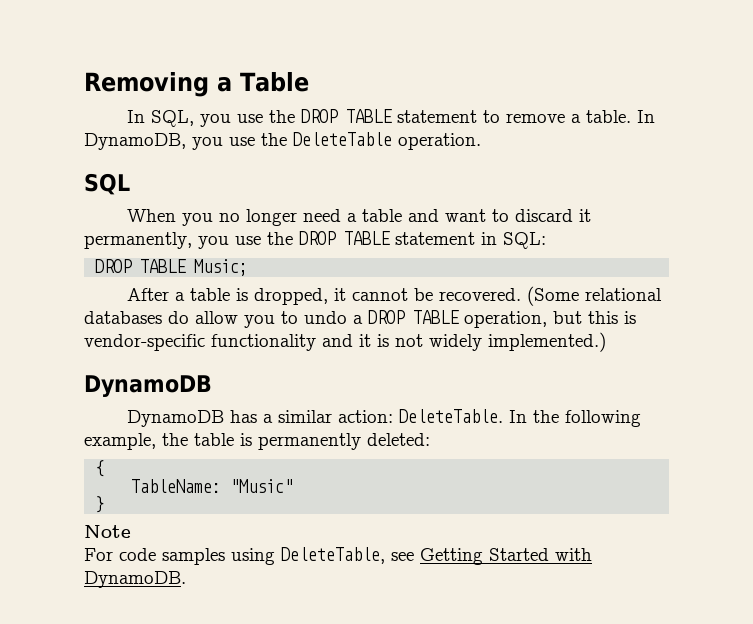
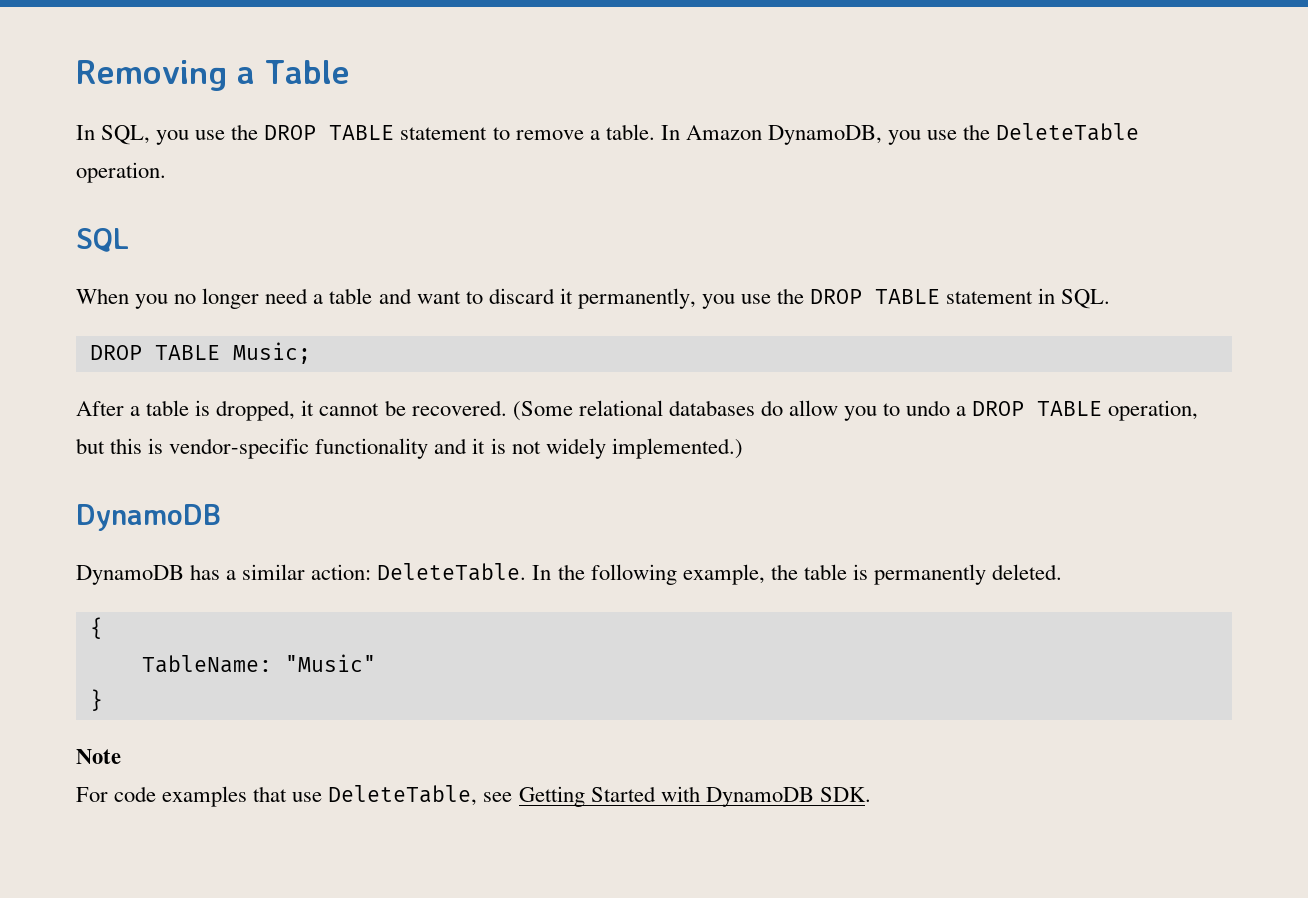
- In DynamoDB, you use the DeleteTable operation.
+ In Amazon DynamoDB, you use the DeleteTable operation.
- When you no longer need a table and want to discard it permanently, you use the DROP TABLE statement in SQL:
+ When you no longer need a table and want to discard it permanently, you use the DROP TABLE statement in SQL.
- In the following example, the table is permanently deleted:
+ In the following example, the table is permanently deleted.
- For code samples using DeleteTable, see Getting Started with DynamoDB.
+ For code examples that use DeleteTable, see Getting Started with DynamoDB SDK.

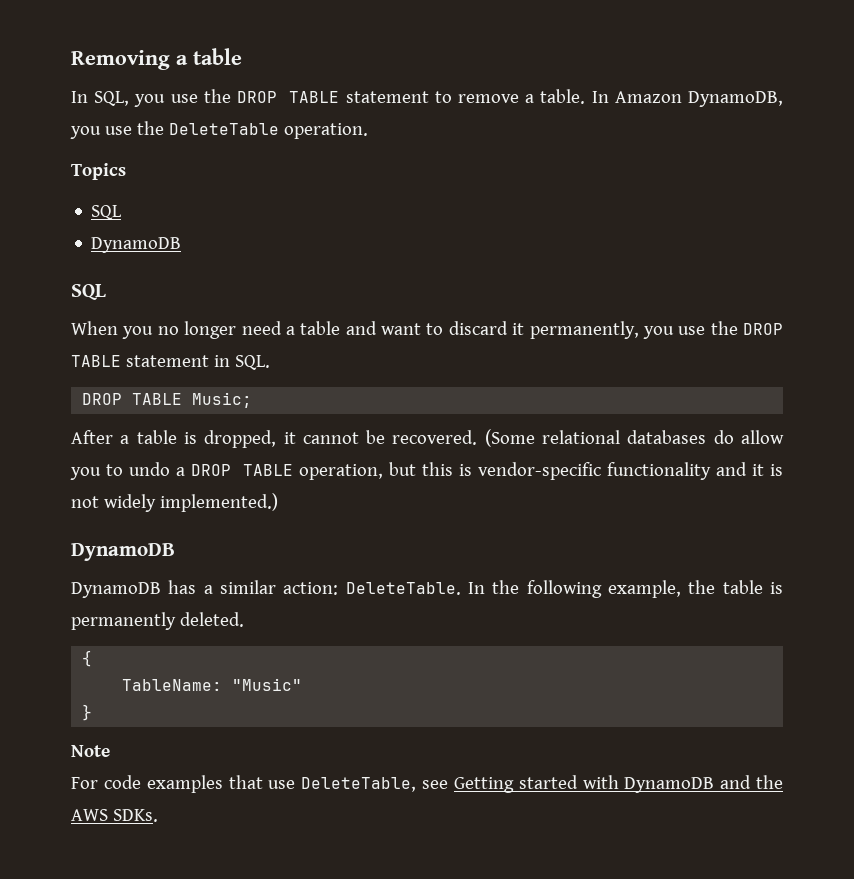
- Removing a Table
+ Removing a table
+ Topics
+ SQL
+ DynamoDB
- For code examples that use DeleteTable, see Getting Started with DynamoDB SDK.
+ For code examples that use DeleteTable, see Getting started with DynamoDB and the AWS SDKs.

